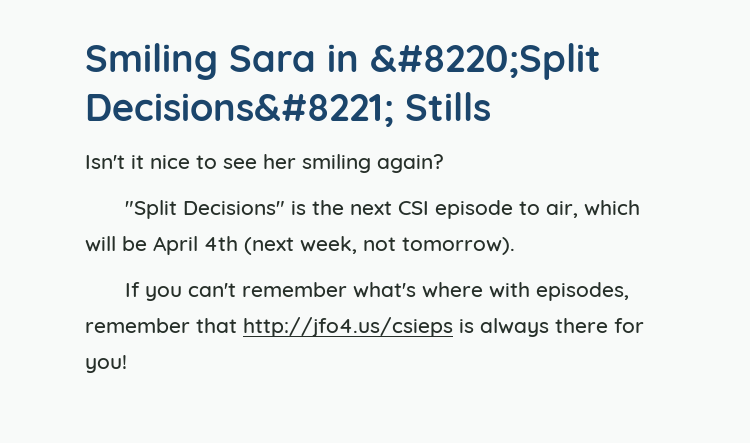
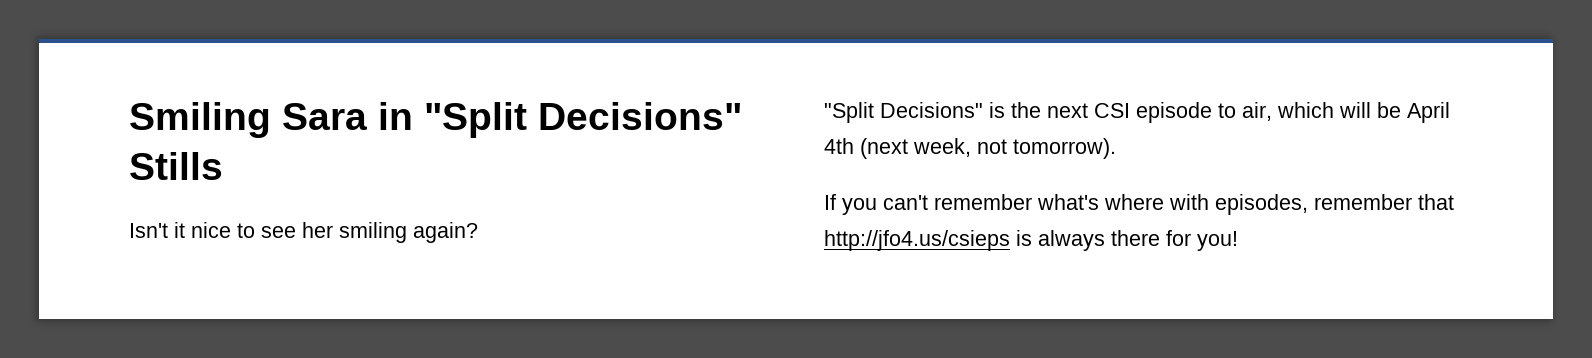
- Smiling Sara in &#8220;Split Decisions&#8221; Stills
+ Smiling Sara in "Split Decisions" Stills

